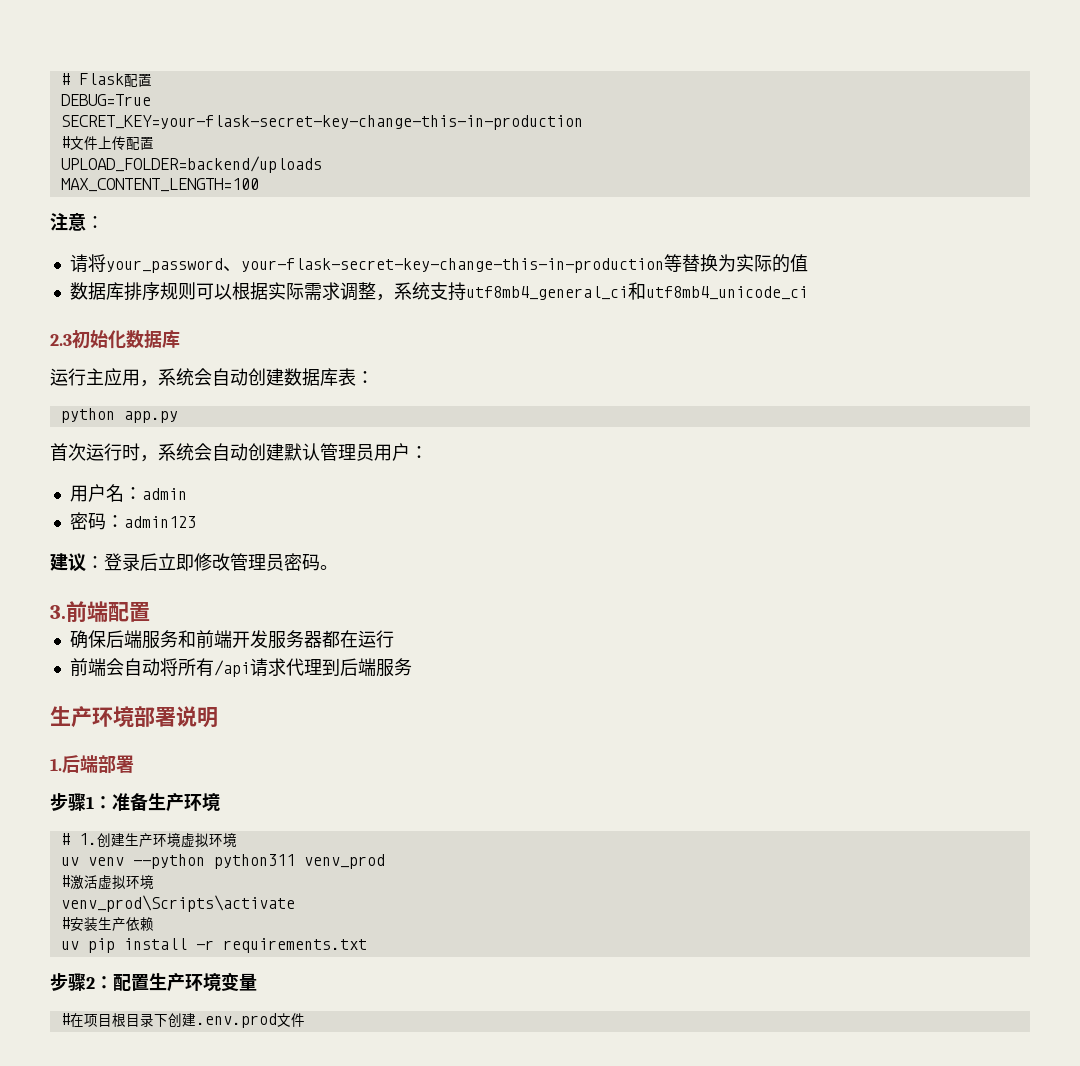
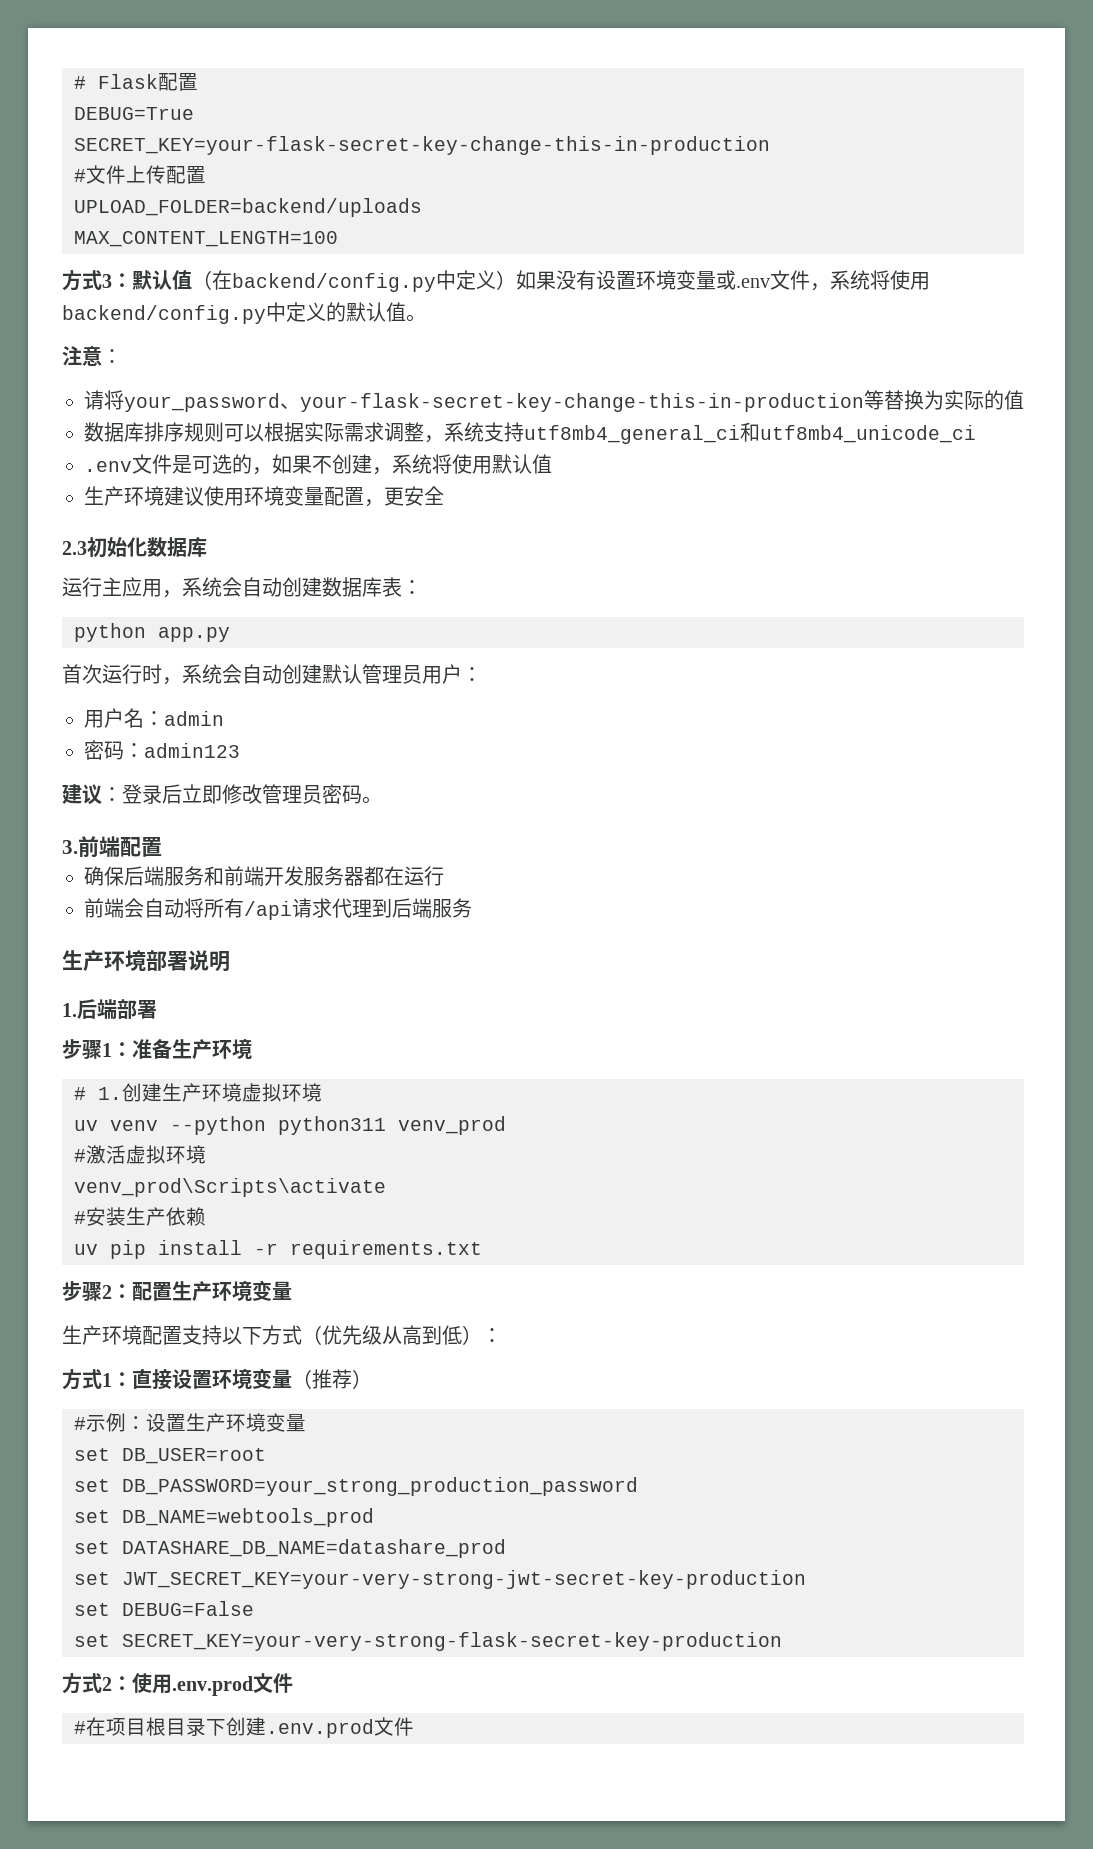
+ 方式3：默认值（在backend/config.py中定义）如果没有设置环境变量或.env文件，系统将使用backend/config.py中定义的默认值。
+ .env文件是可选的，如果不创建，系统将使用默认值
+ 生产环境建议使用环境变量配置，更安全
+ 生产环境配置支持以下方式（优先级从高到低）：
+ 方式1：直接设置环境变量（推荐）
+ #示例：设置生产环境变量
+ set DB_USER=root
+ set DB_PASSWORD=your_strong_production_password
+ set DB_NAME=webtools_prod
+ set DATASHARE_DB_NAME=datashare_prod
+ set JWT_SECRET_KEY=your-very-strong-jwt-secret-key-production
+ set DEBUG=False
+ set SECRET_KEY=your-very-strong-flask-secret-key-production
+ 方式2：使用.env.prod文件

